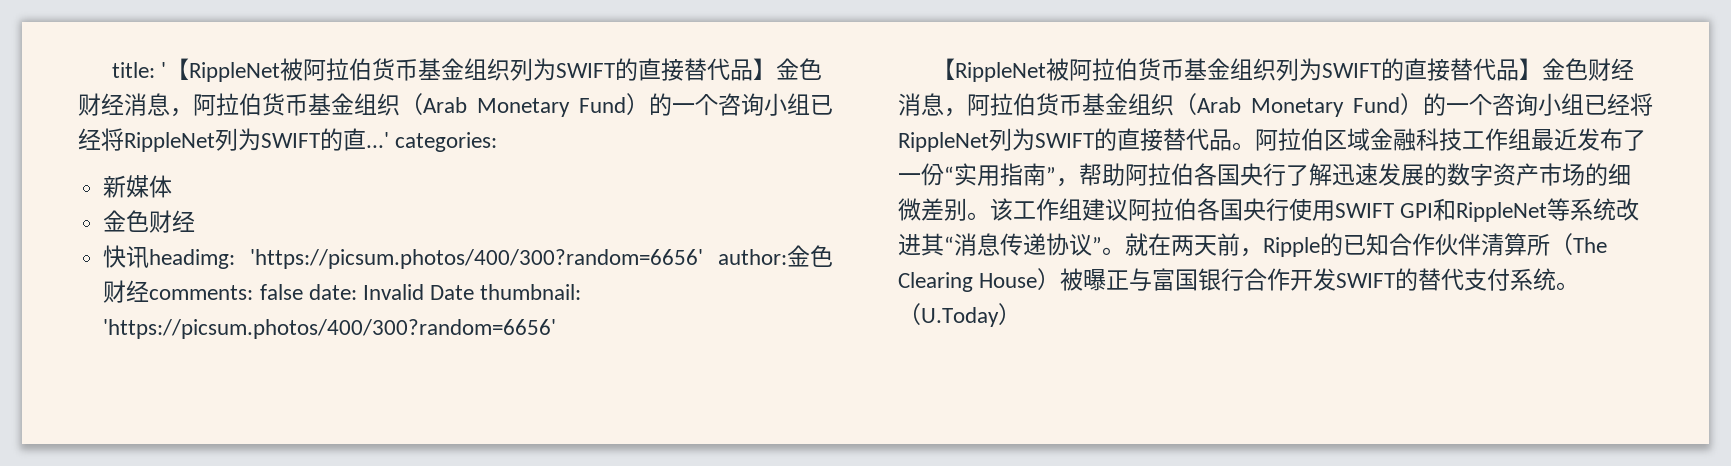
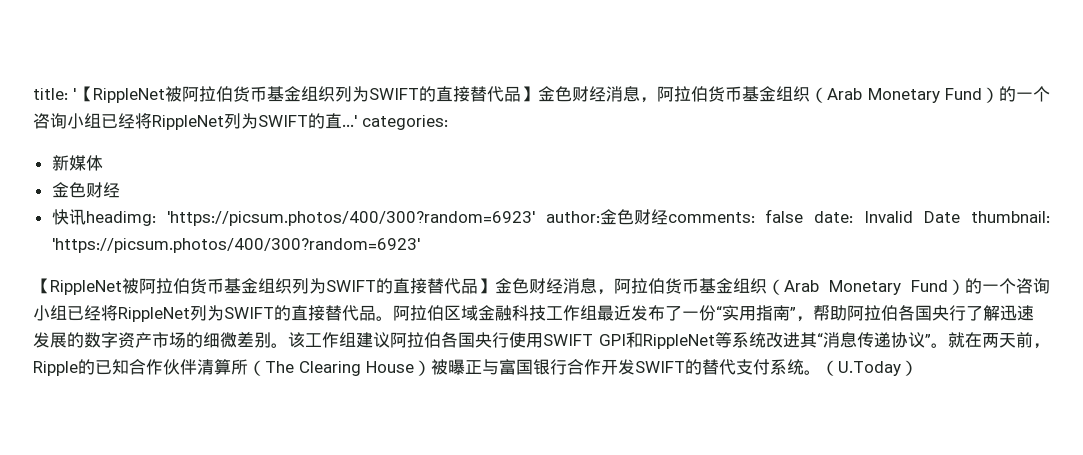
- 快讯headimg: 'https://picsum.photos/400/300?random=6656' author:金色财经comments: false date: Invalid Date thumbnail: 'https://picsum.photos/400/300?random=6656'
+ 快讯headimg: 'https://picsum.photos/400/300?random=6923' author:金色财经comments: false date: Invalid Date thumbnail: 'https://picsum.photos/400/300?random=6923'

